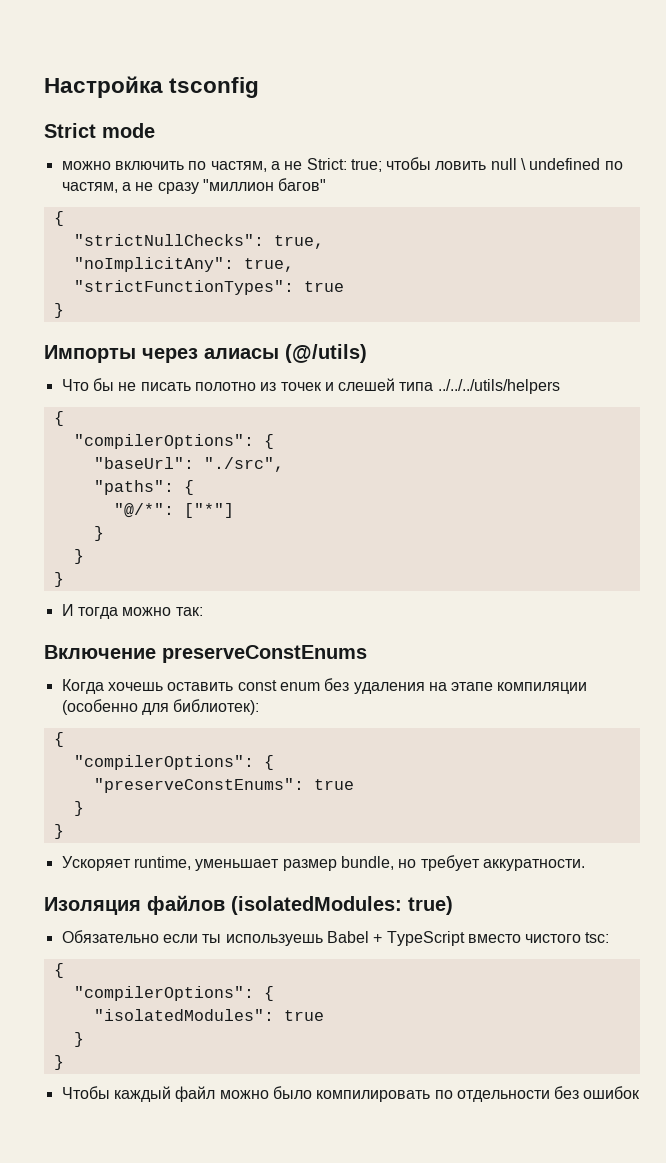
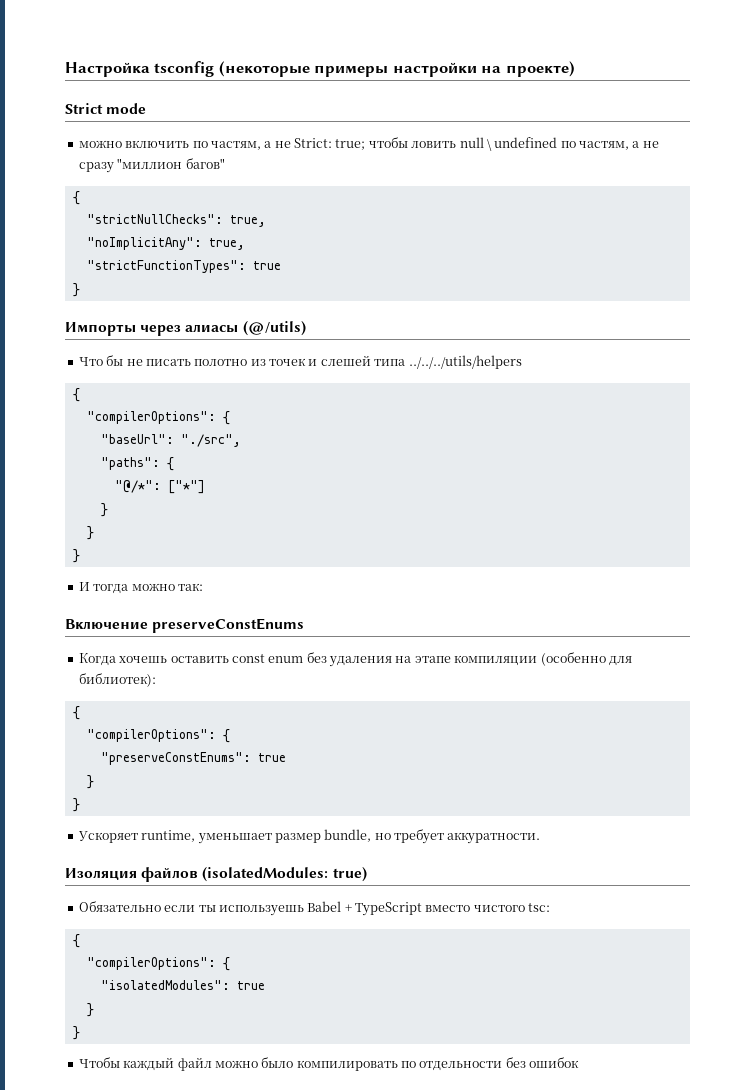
- Настройка tsconfig
+ Настройка tsconfig (некоторые примеры настройки на проекте)

